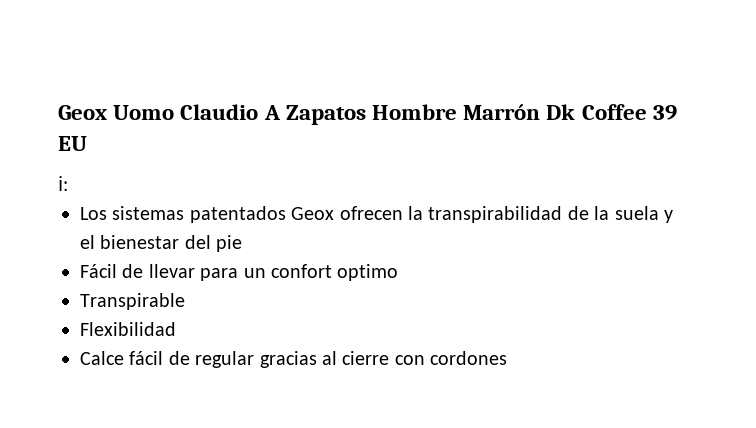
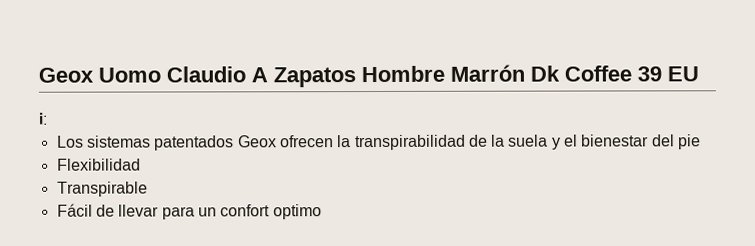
+ Flexibilidad
+ Transpirable
- Transpirable
- Flexibilidad
- Calce fácil de regular gracias al cierre con cordones

